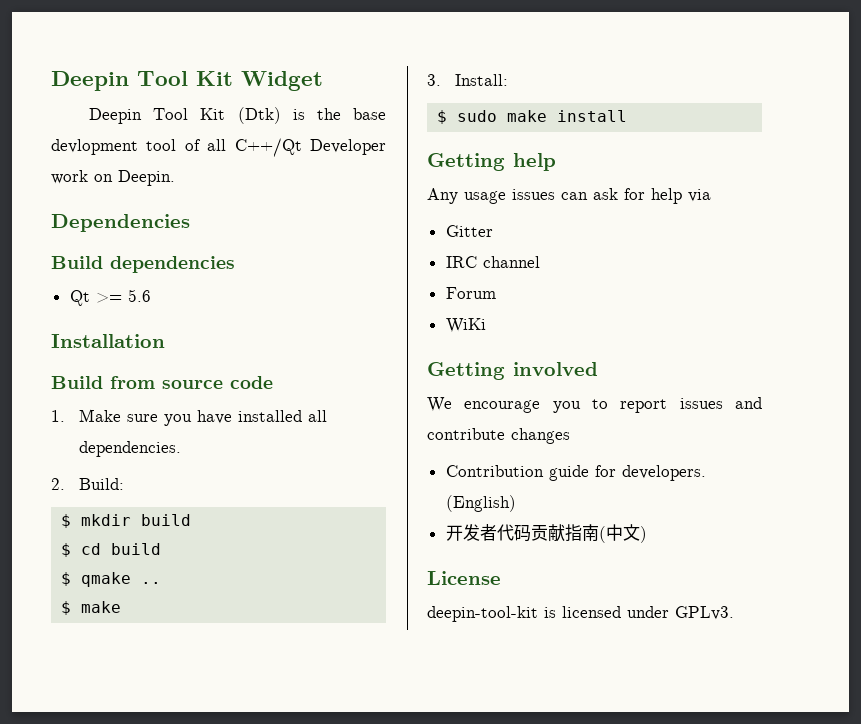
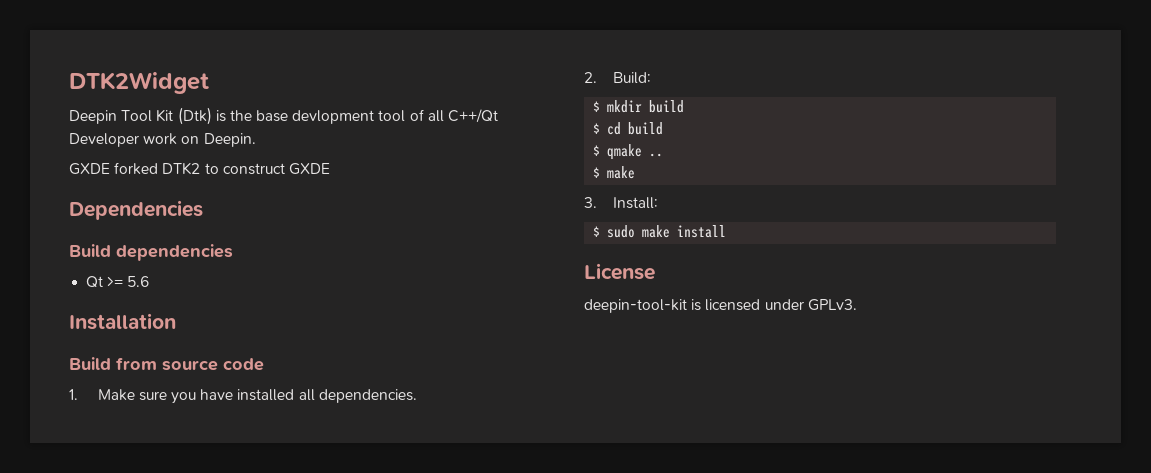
- Deepin Tool Kit Widget
+ DTK2Widget
+ GXDE forked DTK2 to construct GXDE
- Getting help
- Any usage issues can ask for help via
- Gitter
- IRC channel
- Forum
- WiKi
- Getting involved
- We encourage you to report issues and contribute changes
- Contribution guide for developers. (English)
- 开发者代码贡献指南(中文)

